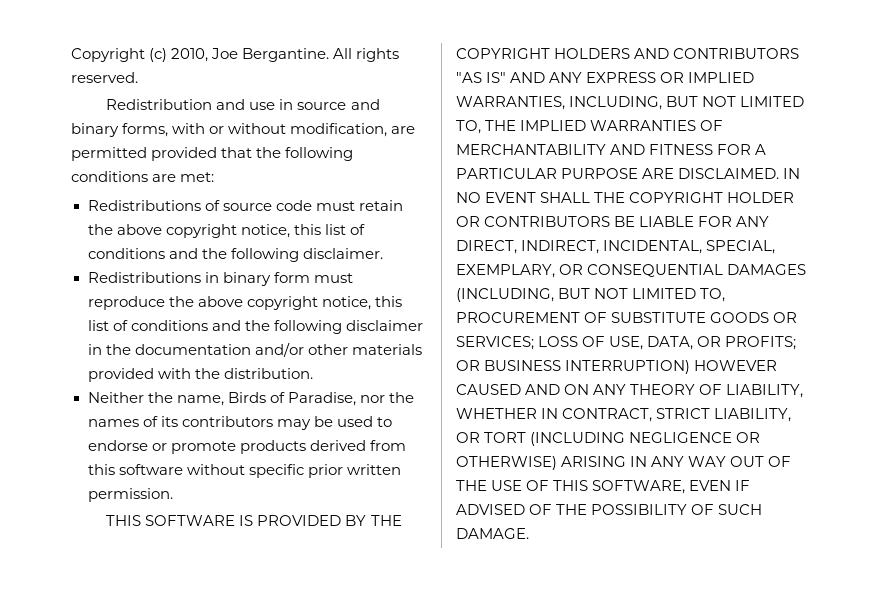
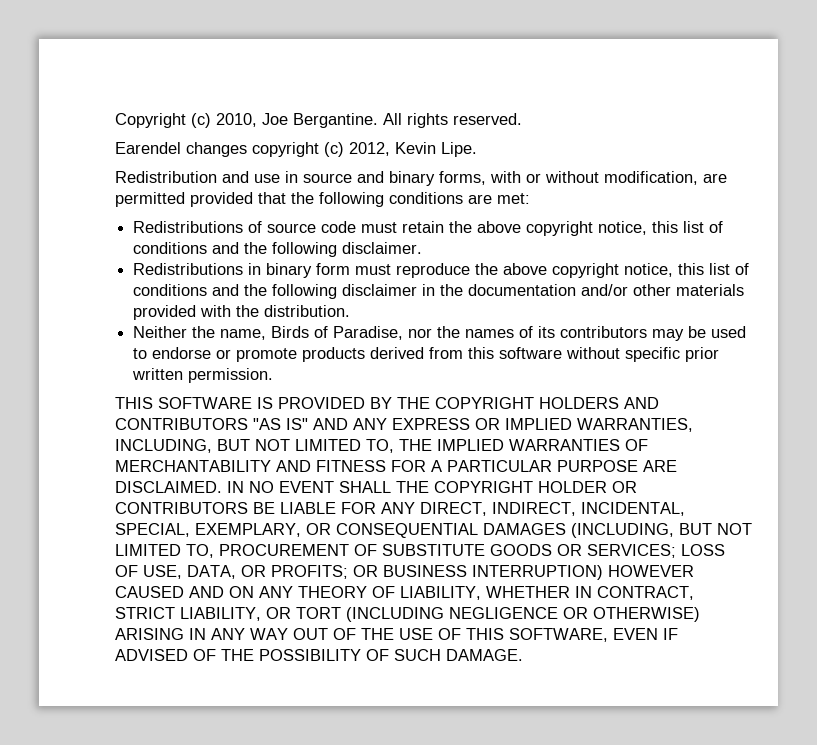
+ Earendel changes copyright (c) 2012, Kevin Lipe.

